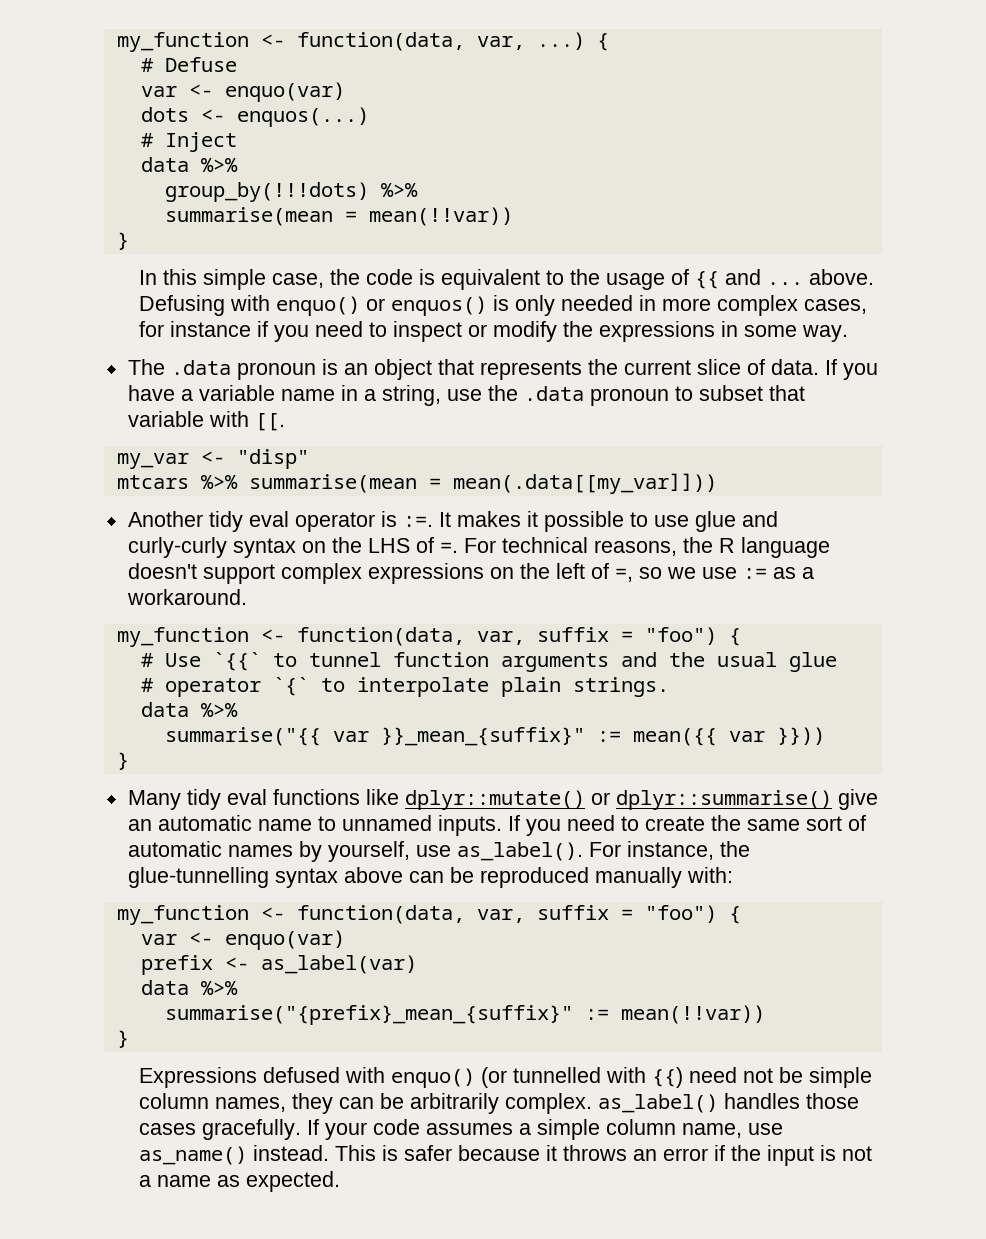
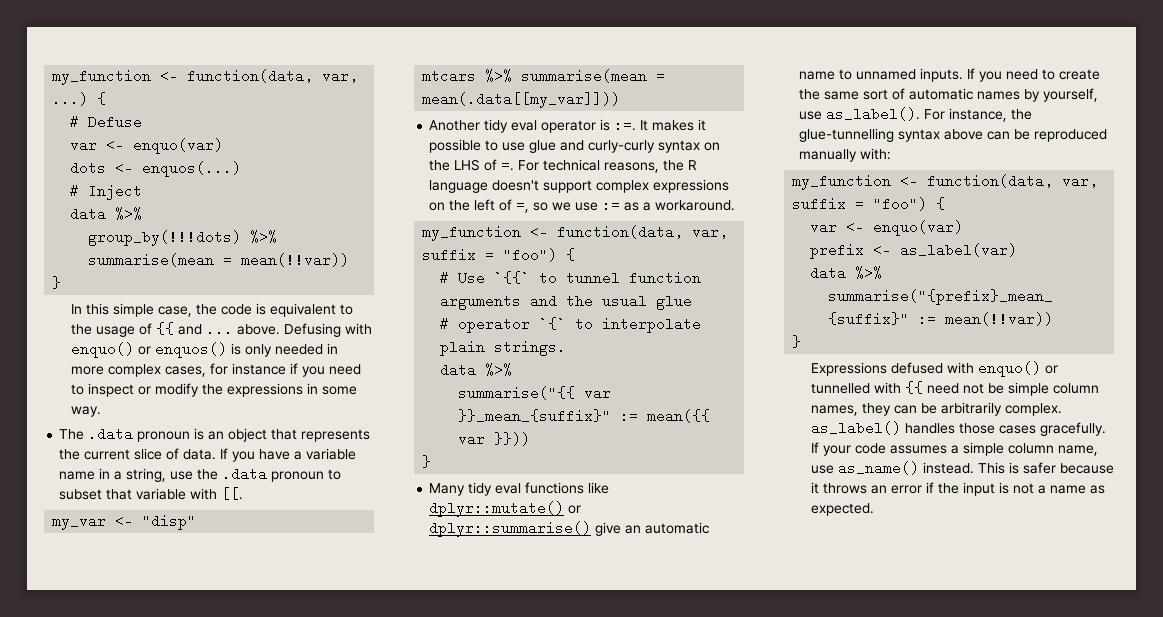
- Expressions defused with enquo() (or tunnelled with {{) need not be simple column names, they can be arbitrarily complex. as_label() handles those cases gracefully.
+ Expressions defused with enquo() or tunnelled with {{ need not be simple column names, they can be arbitrarily complex. as_label() handles those cases gracefully.

